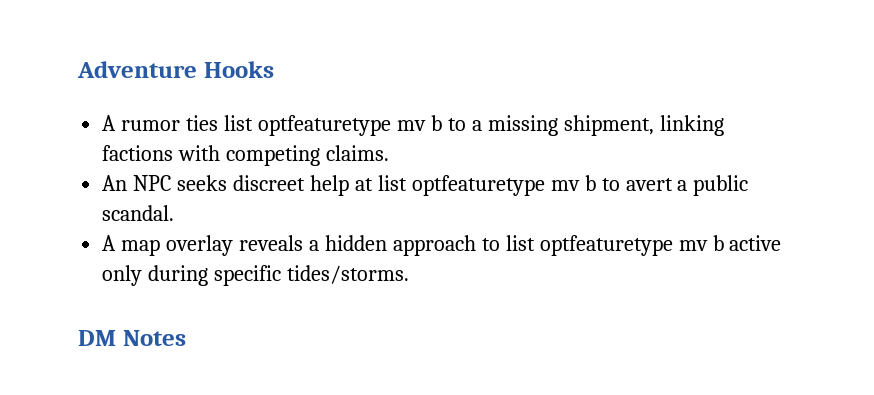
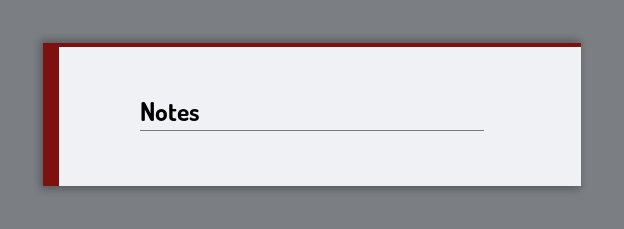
- Adventure Hooks
- A rumor ties list optfeaturetype mv b to a missing shipment, linking factions with competing claims.
- An NPC seeks discreet help at list optfeaturetype mv b to avert a public scandal.
- A map overlay reveals a hidden approach to list optfeaturetype mv b active only during specific tides/storms.
- DM Notes
+ Notes

